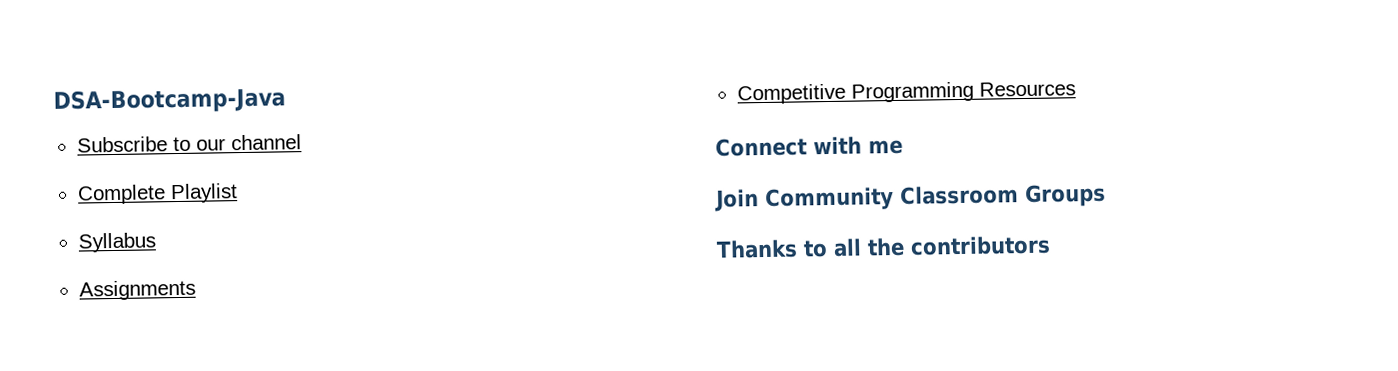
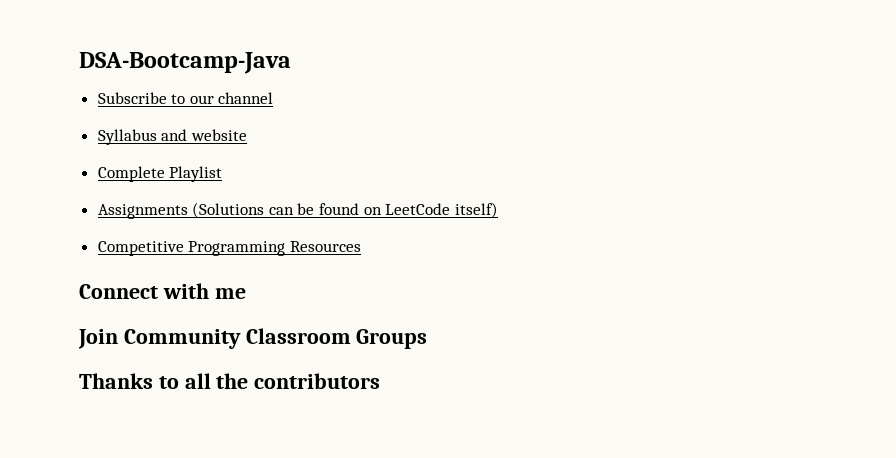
+ Syllabus and website
- Syllabus
- Assignments
+ Assignments (Solutions can be found on LeetCode itself)

